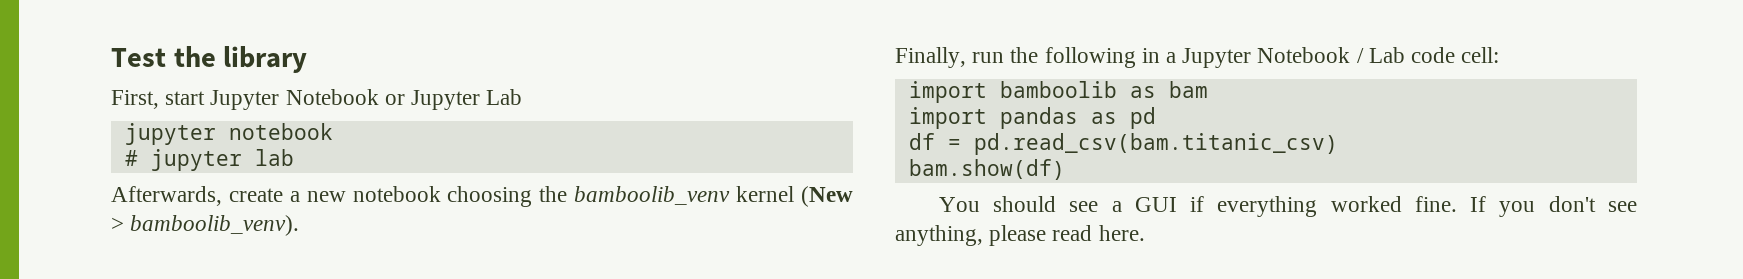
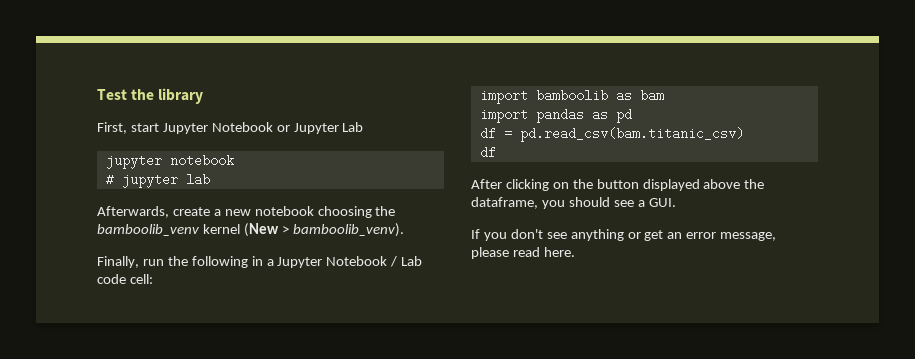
  df = pd.read_csv(bam.titanic_csv)
- bam.show(df)
- You should see a GUI if everything worked fine. If you don't see anything, please read here.
+ df
+ After clicking on the button displayed above the dataframe, you should see a GUI.
+ If you don't see anything or get an error message, please read here.

